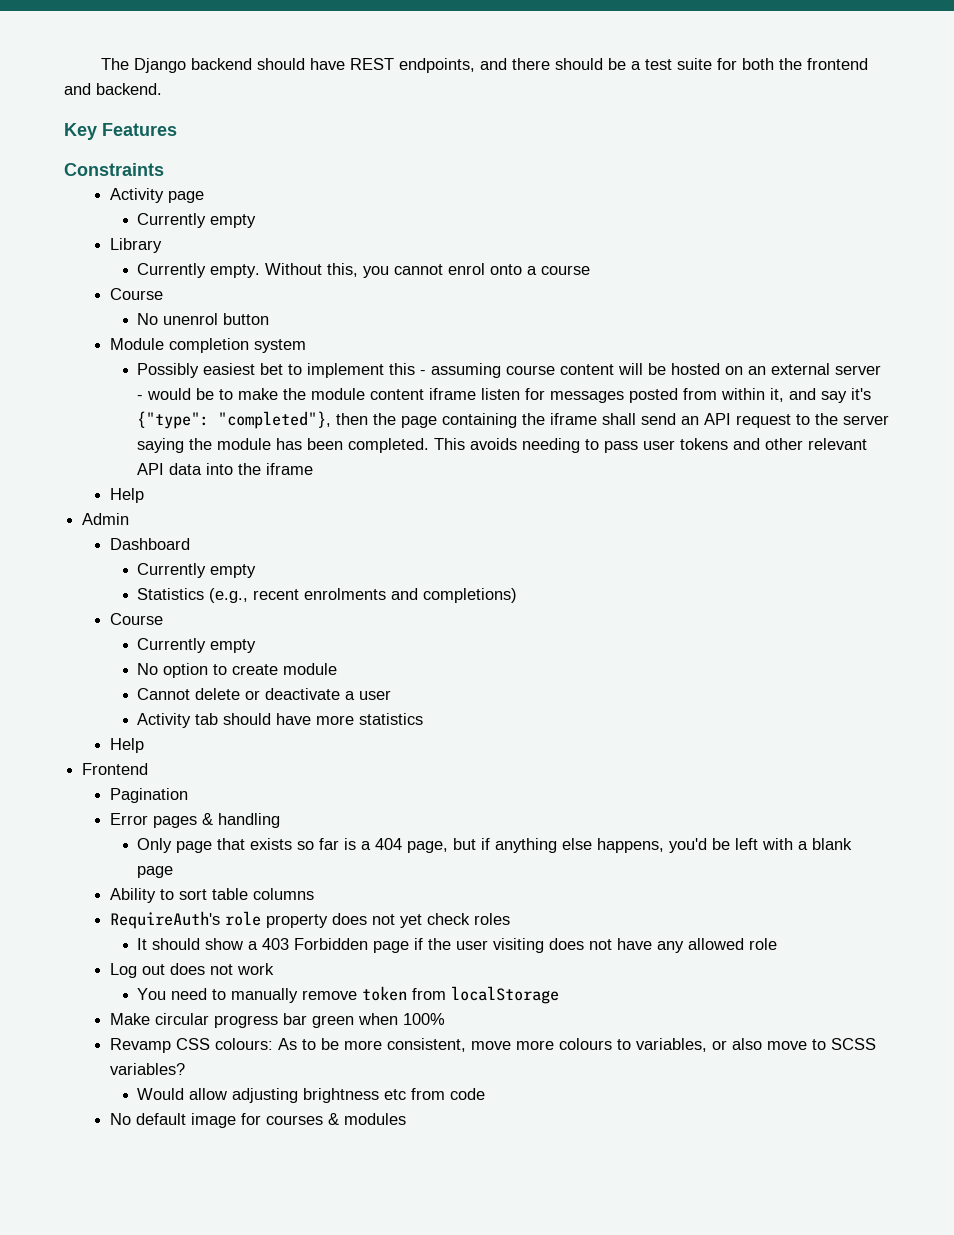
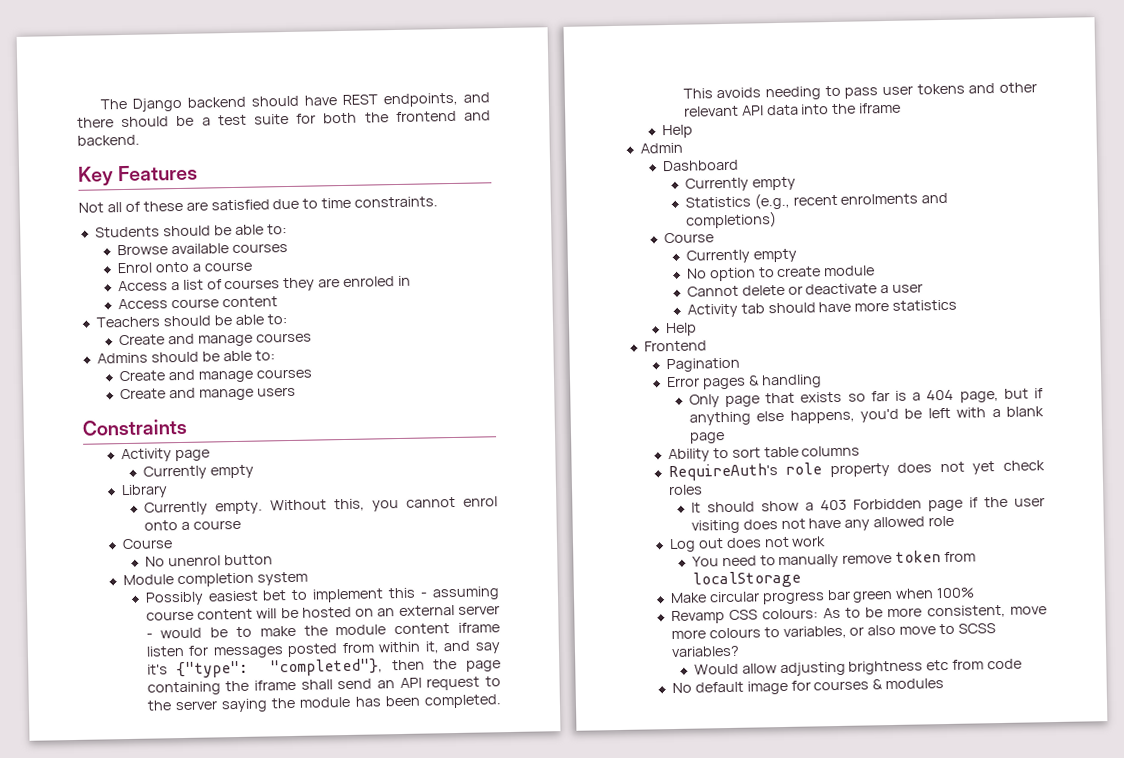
+ Not all of these are satisfied due to time constraints.
+ Students should be able to:
+ Browse available courses
+ Enrol onto a course
+ Access a list of courses they are enroled in
+ Access course content
+ Teachers should be able to:
+ Create and manage courses
+ Admins should be able to:
+ Create and manage courses
+ Create and manage users

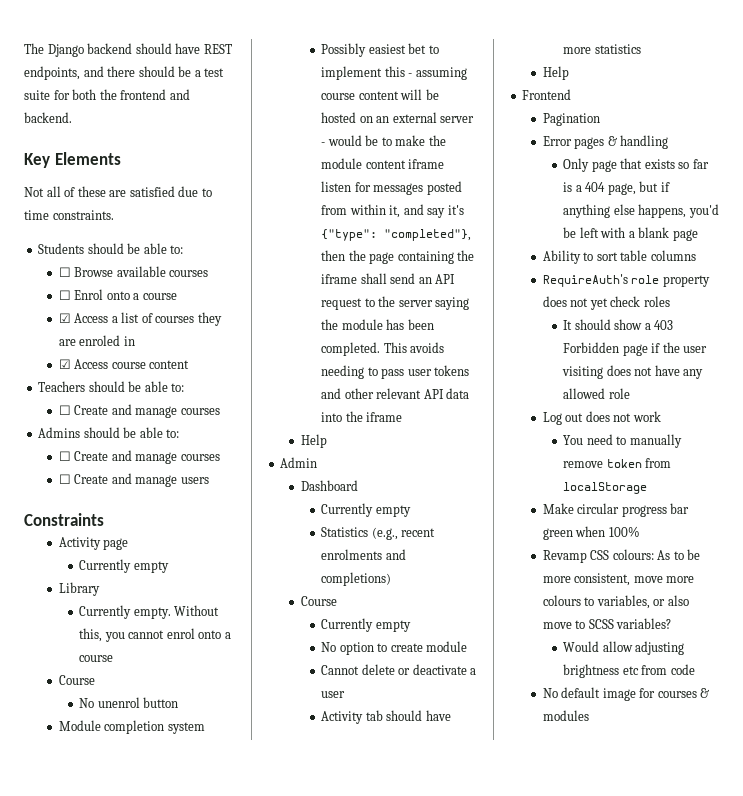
- Key Features
+ Key Elements
- Browse available courses
+ ☐ Browse available courses
- Enrol onto a course
+ ☐ Enrol onto a course
- Access a list of courses they are enroled in
+ ☑ Access a list of courses they are enroled in
- Access course content
+ ☑ Access course content
  Teachers should be able to:
- Create and manage courses
+ ☐ Create and manage courses
  Admins should be able to:
- Create and manage courses
- Create and manage users
+ ☐ Create and manage courses
+ ☐ Create and manage users

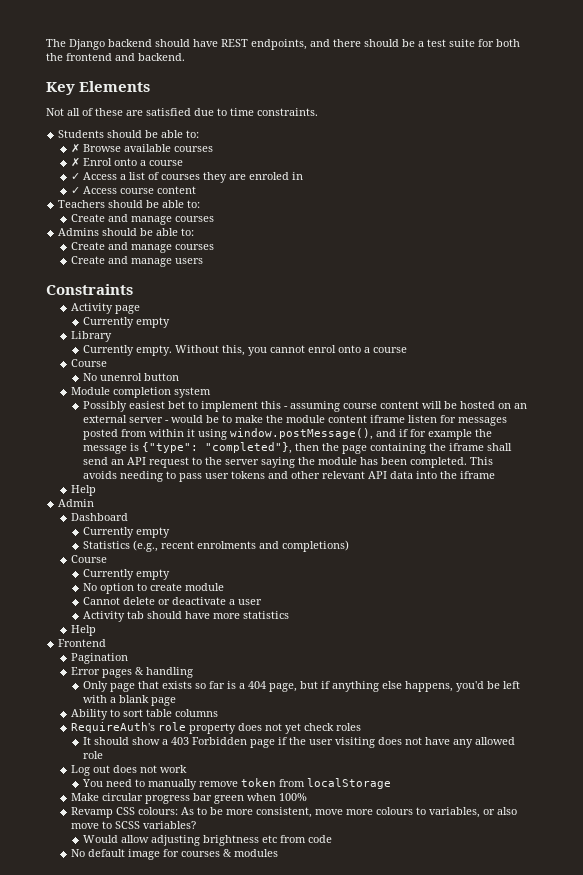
- ☐ Browse available courses
+ ✗ Browse available courses
- ☐ Enrol onto a course
+ ✗ Enrol onto a course
- ☑ Access a list of courses they are enroled in
+ ✓ Access a list of courses they are enroled in
- ☑ Access course content
+ ✓ Access course content
  Teachers should be able to:
- ☐ Create and manage courses
+ Create and manage courses
  Admins should be able to:
- ☐ Create and manage courses
- ☐ Create and manage users
+ Create and manage courses
+ Create and manage users
- Possibly easiest bet to implement this - assuming course content will be hosted on an external server - would be to make the module content iframe listen for messages posted from within it, and say it's {"type": "completed"}, then the page containing the iframe shall send an API request to the server saying the module has been completed.
+ Possibly easiest bet to implement this - assuming course content will be hosted on an external server - would be to make the module content iframe listen for messages posted from within it using window.postMessage(), and if for example the message is {"type": "completed"}, then the page containing the iframe shall send an API request to the server saying the module has been completed.

